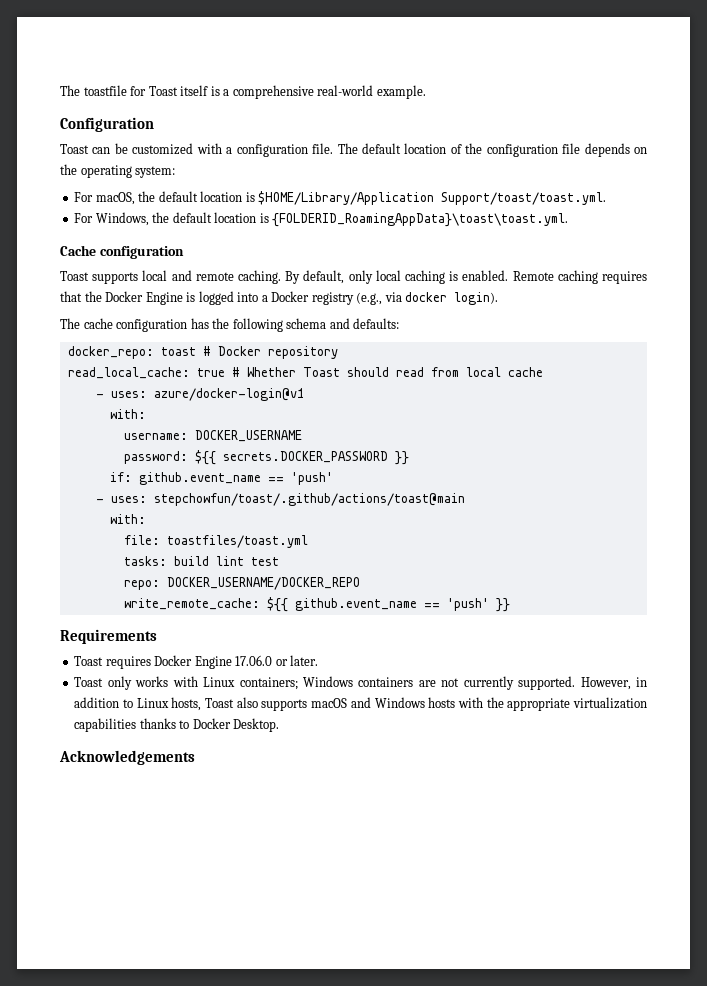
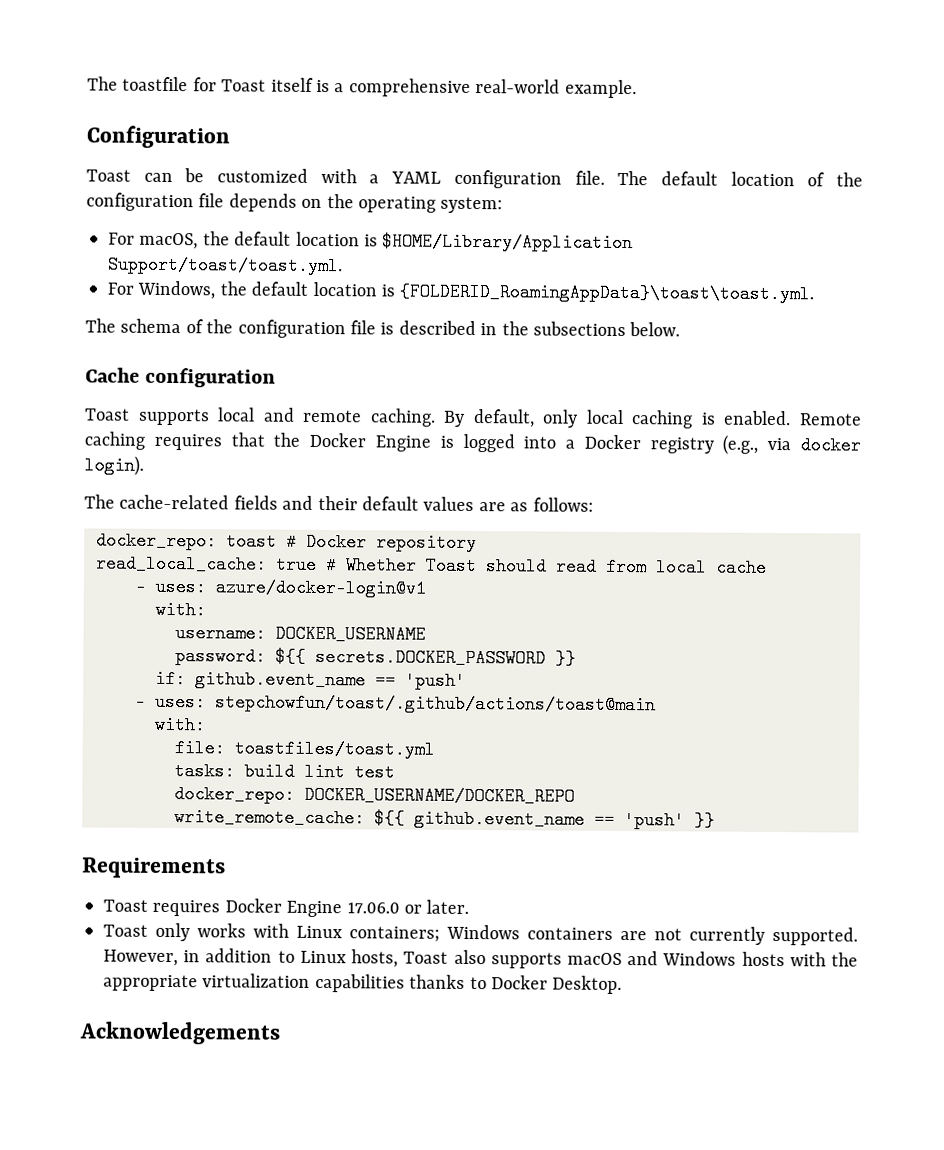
- Toast can be customized with a configuration file.
+ Toast can be customized with a YAML configuration file.
+ The schema of the configuration file is described in the subsections below.
- The cache configuration has the following schema and defaults:
+ The cache-related fields and their default values are as follows:
- repo: DOCKER_USERNAME/DOCKER_REPO
+ docker_repo: DOCKER_USERNAME/DOCKER_REPO

